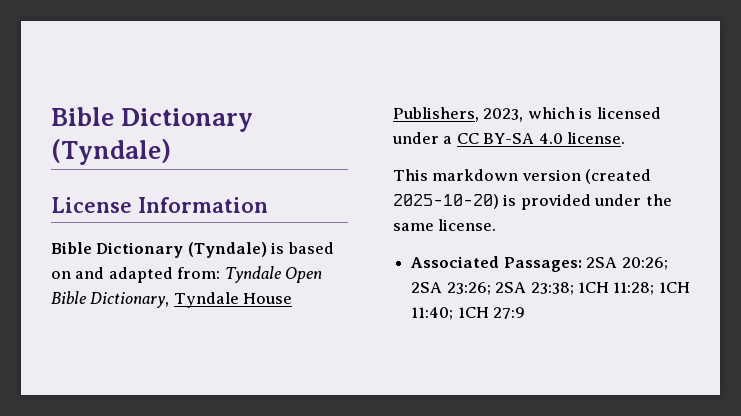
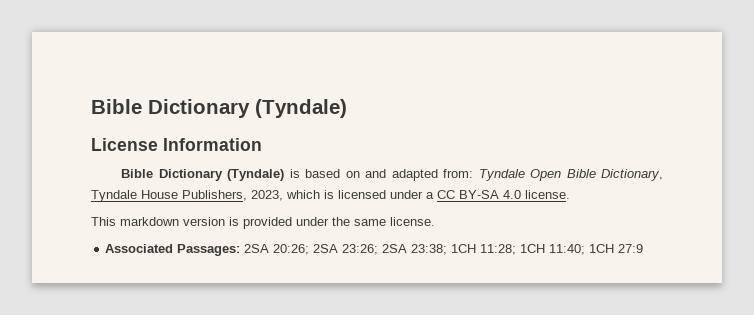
- This markdown version (created 2025-10-20) is provided under the same license.
+ This markdown version is provided under the same license.

